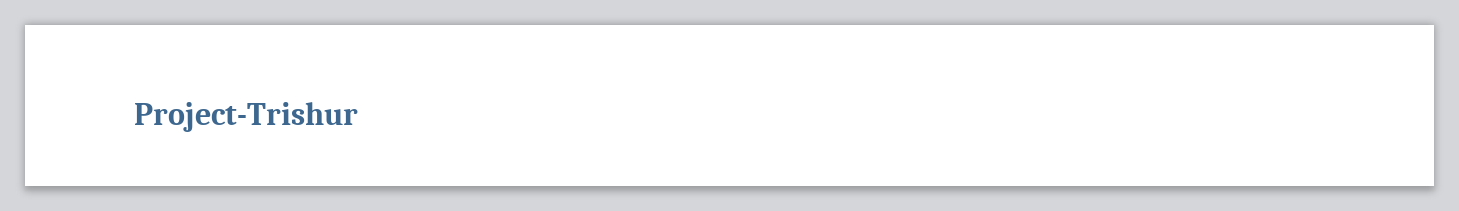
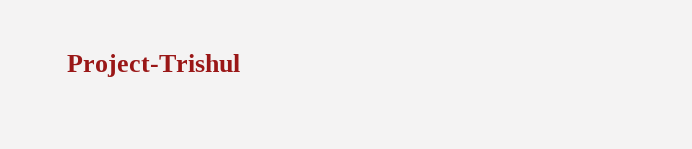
- Project-Trishur
+ Project-Trishul

